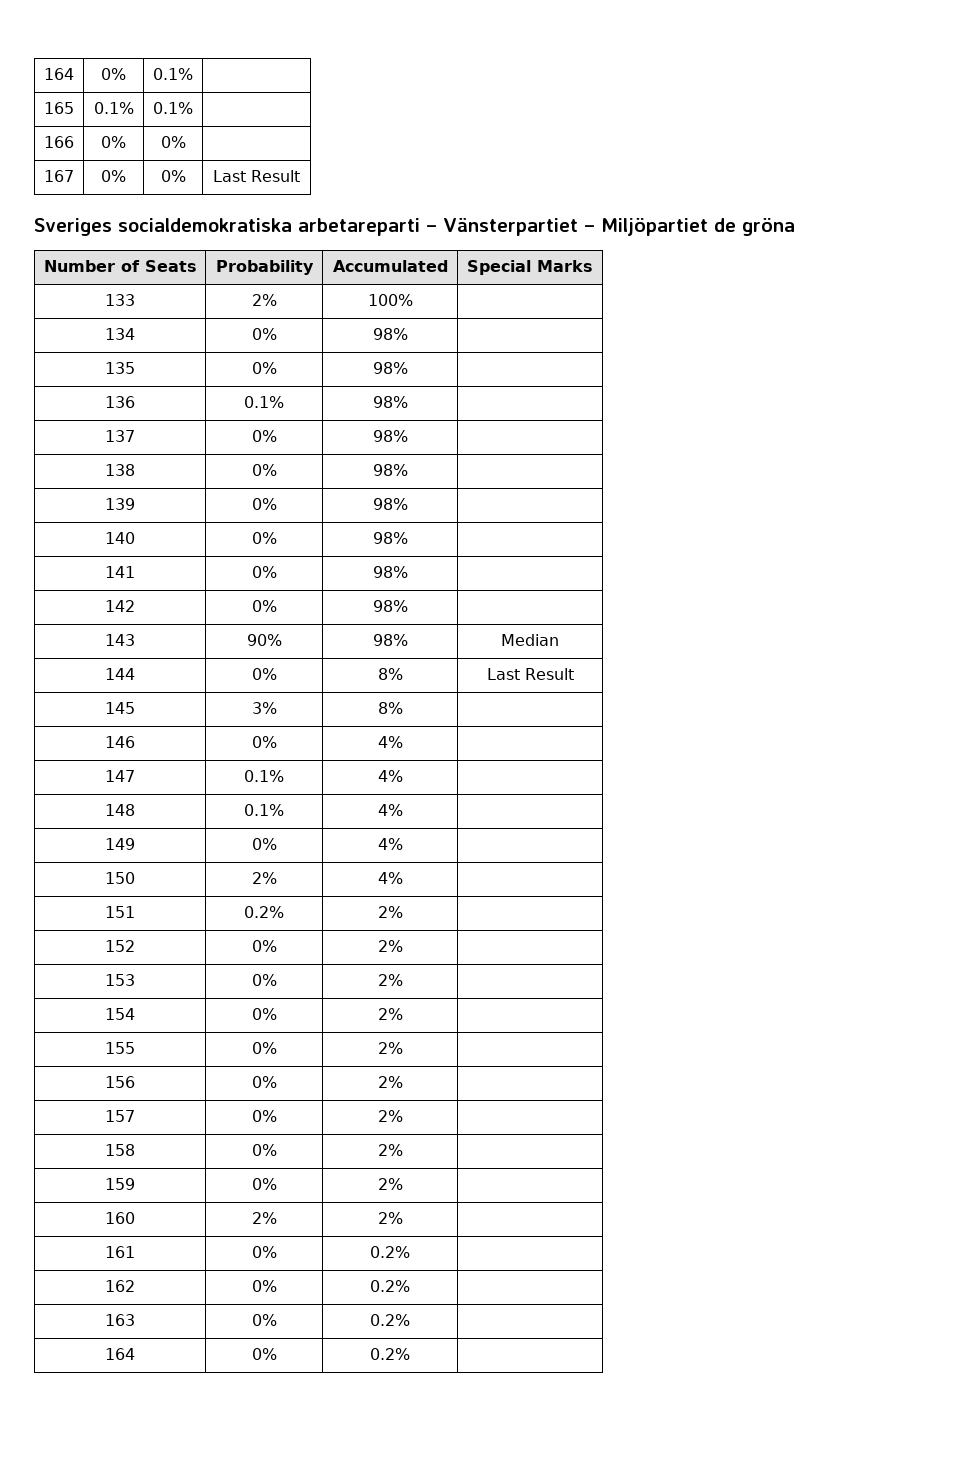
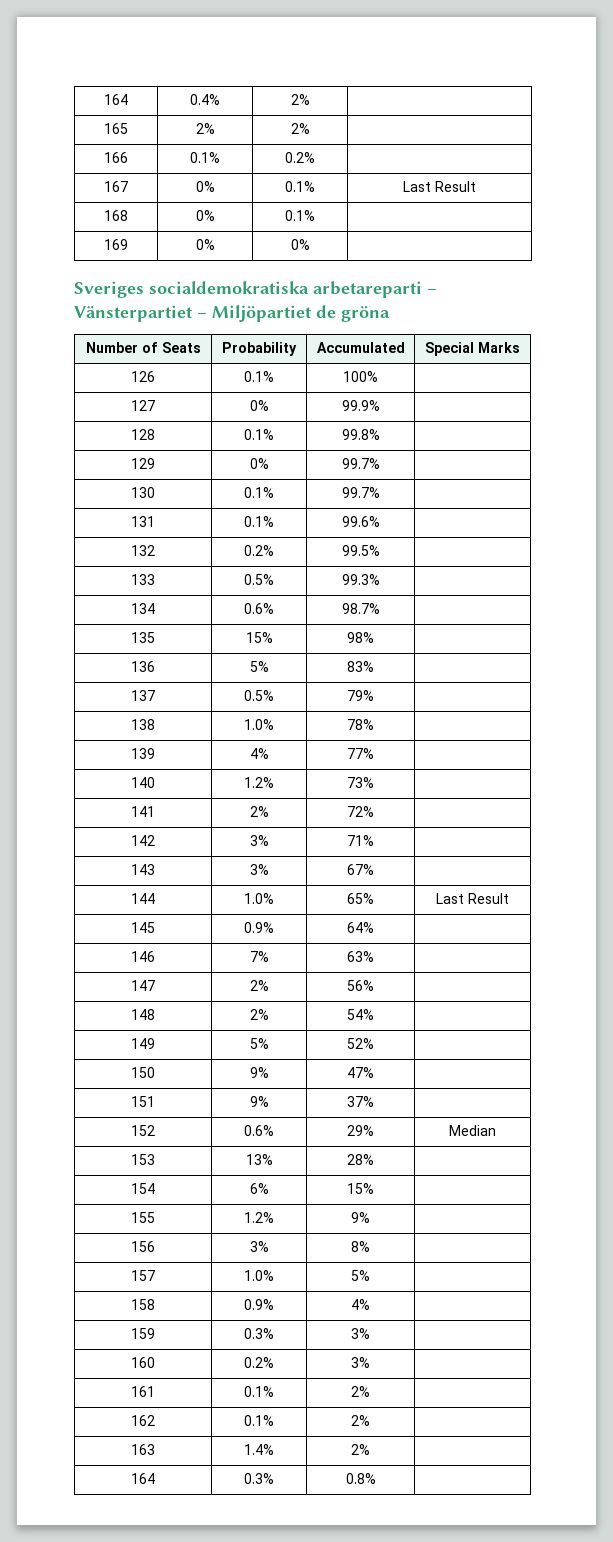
- 164 | 0% | 0.1% |
- 165 | 0.1% | 0.1% |
- 166 | 0% | 0% |
- 167 | 0% | 0% | Last Result
+ 164 | 0.4% | 2% |
+ 165 | 2% | 2% |
+ 166 | 0.1% | 0.2% |
+ 167 | 0% | 0.1% | Last Result
+ 168 | 0% | 0.1% |
+ 169 | 0% | 0% |
- 133 | 2% | 100% |
+ 126 | 0.1% | 100% |
- 134 | 0% | 98% |
+ 127 | 0% | 99.9% |
+ 128 | 0.1% | 99.8% |
+ 129 | 0% | 99.7% |
+ 130 | 0.1% | 99.7% |
+ 131 | 0.1% | 99.6% |
+ 132 | 0.2% | 99.5% |
+ 133 | 0.5% | 99.3% |
+ 134 | 0.6% | 98.7% |
- 135 | 0% | 98% |
+ 135 | 15% | 98% |
- 136 | 0.1% | 98% |
+ 136 | 5% | 83% |
- 137 | 0% | 98% |
+ 137 | 0.5% | 79% |
- 138 | 0% | 98% |
+ 138 | 1.0% | 78% |
- 139 | 0% | 98% |
+ 139 | 4% | 77% |
- 140 | 0% | 98% |
+ 140 | 1.2% | 73% |
- 141 | 0% | 98% |
+ 141 | 2% | 72% |
- 142 | 0% | 98% |
+ 142 | 3% | 71% |
- 143 | 90% | 98% | Median
+ 143 | 3% | 67% |
- 144 | 0% | 8% | Last Result
+ 144 | 1.0% | 65% | Last Result
- 145 | 3% | 8% |
- 146 | 0% | 4% |
- 147 | 0.1% | 4% |
- 148 | 0.1% | 4% |
- 149 | 0% | 4% |
- 150 | 2% | 4% |
- 151 | 0.2% | 2% |
- 152 | 0% | 2% |
- 153 | 0% | 2% |
- 154 | 0% | 2% |
- 155 | 0% | 2% |
- 156 | 0% | 2% |
- 157 | 0% | 2% |
- 158 | 0% | 2% |
- 159 | 0% | 2% |
- 160 | 2% | 2% |
- 161 | 0% | 0.2% |
- 162 | 0% | 0.2% |
- 163 | 0% | 0.2% |
- 164 | 0% | 0.2% |
+ 145 | 0.9% | 64% |
+ 146 | 7% | 63% |
+ 147 | 2% | 56% |
+ 148 | 2% | 54% |
+ 149 | 5% | 52% |
+ 150 | 9% | 47% |
+ 151 | 9% | 37% |
+ 152 | 0.6% | 29% | Median
+ 153 | 13% | 28% |
+ 154 | 6% | 15% |
+ 155 | 1.2% | 9% |
+ 156 | 3% | 8% |
+ 157 | 1.0% | 5% |
+ 158 | 0.9% | 4% |
+ 159 | 0.3% | 3% |
+ 160 | 0.2% | 3% |
+ 161 | 0.1% | 2% |
+ 162 | 0.1% | 2% |
+ 163 | 1.4% | 2% |
+ 164 | 0.3% | 0.8% |

